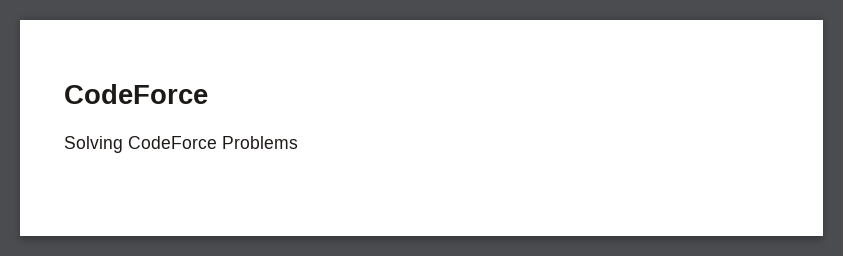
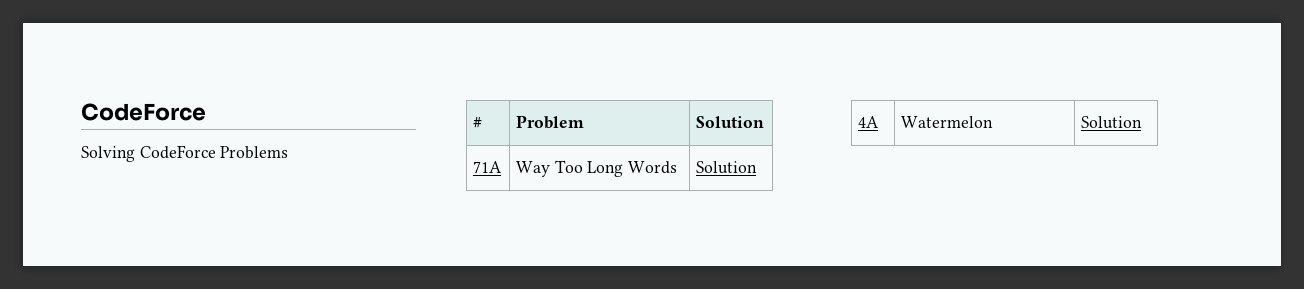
+ # | Problem | Solution
+ 71A | Way Too Long Words | Solution
+ 4A | Watermelon | Solution

